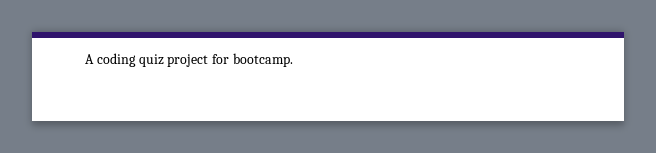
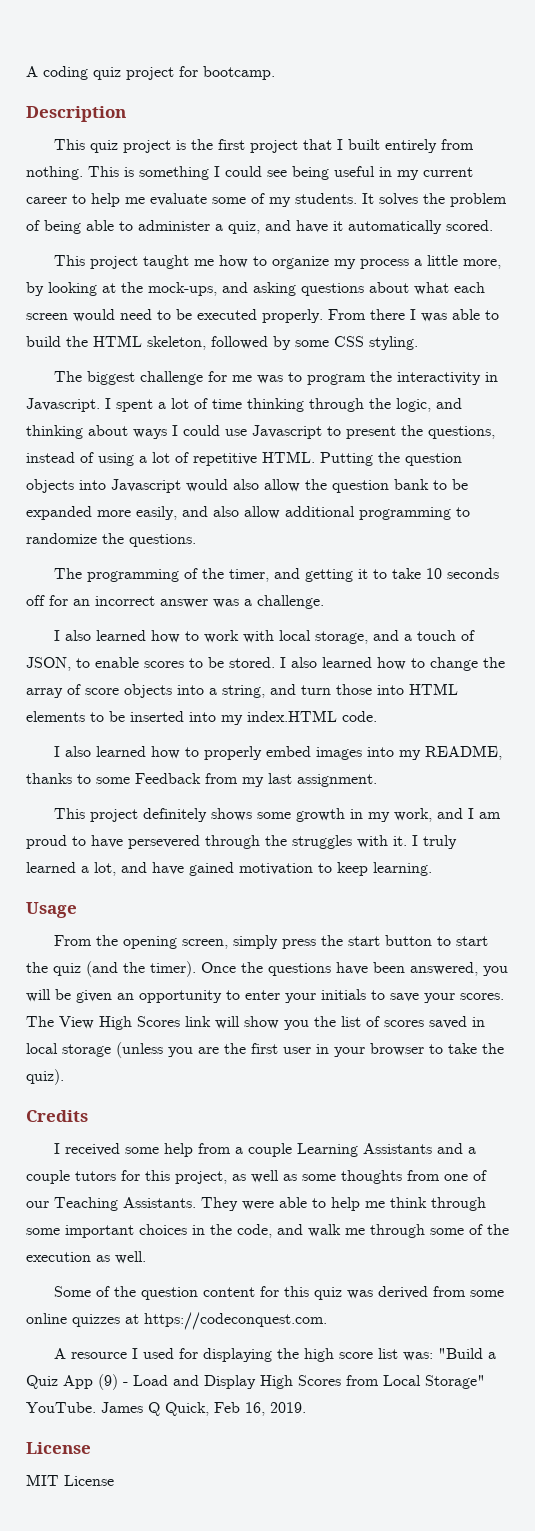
+ Description
+ This quiz project is the first project that I built entirely from nothing. This is something I could see being useful in my current career to help me evaluate some of my students. It solves the problem of being able to administer a quiz, and have it automatically scored.
+ This project taught me how to organize my process a little more, by looking at the mock-ups, and asking questions about what each screen would need to be executed properly. From there I was able to build the HTML skeleton, followed by some CSS styling.
+ The biggest challenge for me was to program the interactivity in Javascript. I spent a lot of time thinking through the logic, and thinking about ways I could use Javascript to present the questions, instead of using a lot of repetitive HTML. Putting the question objects into Javascript would also allow the question bank to be expanded more easily, and also allow additional programming to randomize the questions.
+ The programming of the timer, and getting it to take 10 seconds off for an incorrect answer was a challenge.
+ I also learned how to work with local storage, and a touch of JSON, to enable scores to be stored. I also learned how to change the array of score objects into a string, and turn those into HTML elements to be inserted into my index.HTML code.
+ I also learned how to properly embed images into my README, thanks to some Feedback from my last assignment.
+ This project definitely shows some growth in my work, and I am proud to have persevered through the struggles with it. I truly learned a lot, and have gained motivation to keep learning.
+ Usage
+ From the opening screen, simply press the start button to start the quiz (and the timer). Once the questions have been answered, you will be given an opportunity to enter your initials to save your scores. The View High Scores link will show you the list of scores saved in local storage (unless you are the first user in your browser to take the quiz).
+ Credits
+ I received some help from a couple Learning Assistants and a couple tutors for this project, as well as some thoughts from one of our Teaching Assistants. They were able to help me think through some important choices in the code, and walk me through some of the execution as well.
+ Some of the question content for this quiz was derived from some online quizzes at https://codeconquest.com.
+ A resource I used for displaying the high score list was: "Build a Quiz App (9) - Load and Display High Scores from Local Storage" YouTube. James Q Quick, Feb 16, 2019.
+ License
+ MIT License

